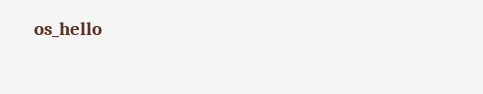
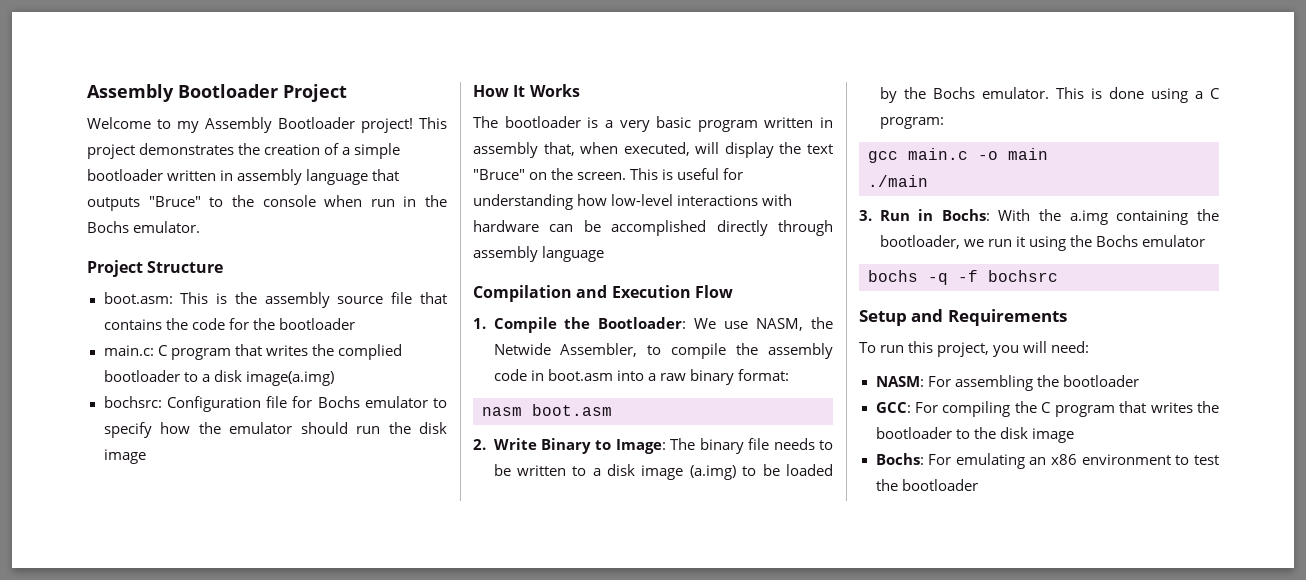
- os_hello
+ Assembly Bootloader Project
+ Welcome to my Assembly Bootloader project! This project demonstrates the creation of a simple bootloader written in assembly language that outputs "Bruce" to the console when run in the Bochs emulator.
+ Project Structure
+ boot.asm: This is the assembly source file that contains the code for the bootloader
+ main.c: C program that writes the complied bootloader to a disk image(a.img)
+ bochsrc: Configuration file for Bochs emulator to specify how the emulator should run the disk image
+ How It Works
+ The bootloader is a very basic program written in assembly that, when executed, will display the text "Bruce" on the screen. This is useful for understanding how low-level interactions with hardware can be accomplished directly through assembly language
+ Compilation and Execution Flow
+ 1. Compile the Bootloader: We use NASM, the Netwide Assembler, to compile the assembly code in boot.asm into a raw binary format:
+ nasm boot.asm
+ 2. Write Binary to Image: The binary file needs to be written to a disk image (a.img) to be loaded by the Bochs emulator. This is done using a C program:
+ gcc main.c -o main
+ ./main
+ 3. Run in Bochs: With the a.img containing the bootloader, we run it using the Bochs emulator
+ bochs -q -f bochsrc
+ Setup and Requirements
+ To run this project, you will need:
+ NASM: For assembling the bootloader
+ GCC: For compiling the C program that writes the bootloader to the disk image
+ Bochs: For emulating an x86 environment to test the bootloader

